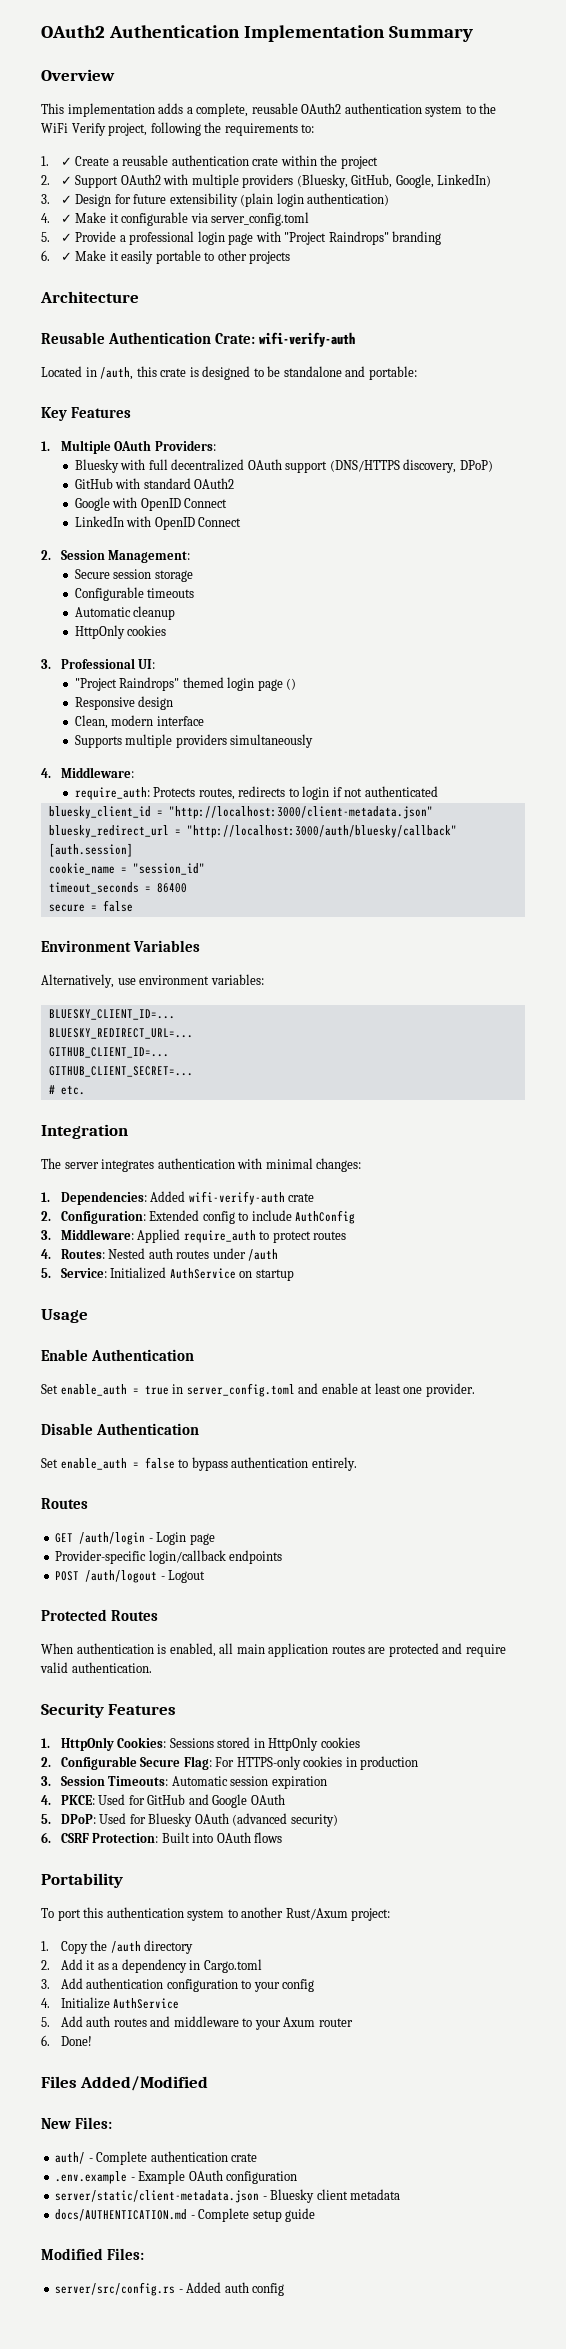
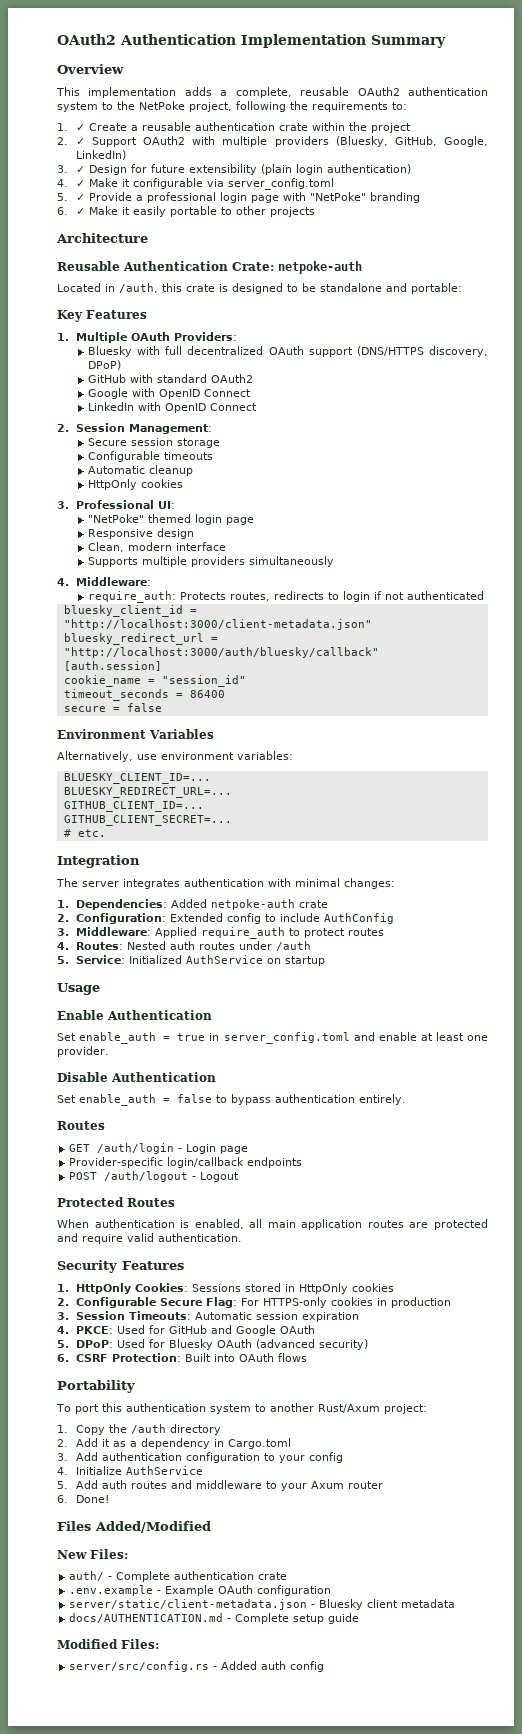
- This implementation adds a complete, reusable OAuth2 authentication system to the WiFi Verify project, following the requirements to:
+ This implementation adds a complete, reusable OAuth2 authentication system to the NetPoke project, following the requirements to:
- 5. ✓ Provide a professional login page with "Project Raindrops" branding
+ 5. ✓ Provide a professional login page with "NetPoke" branding
- Reusable Authentication Crate: wifi-verify-auth
+ Reusable Authentication Crate: netpoke-auth
- "Project Raindrops" themed login page ()
+ "NetPoke" themed login page
- 1. Dependencies: Added wifi-verify-auth crate
+ 1. Dependencies: Added netpoke-auth crate

